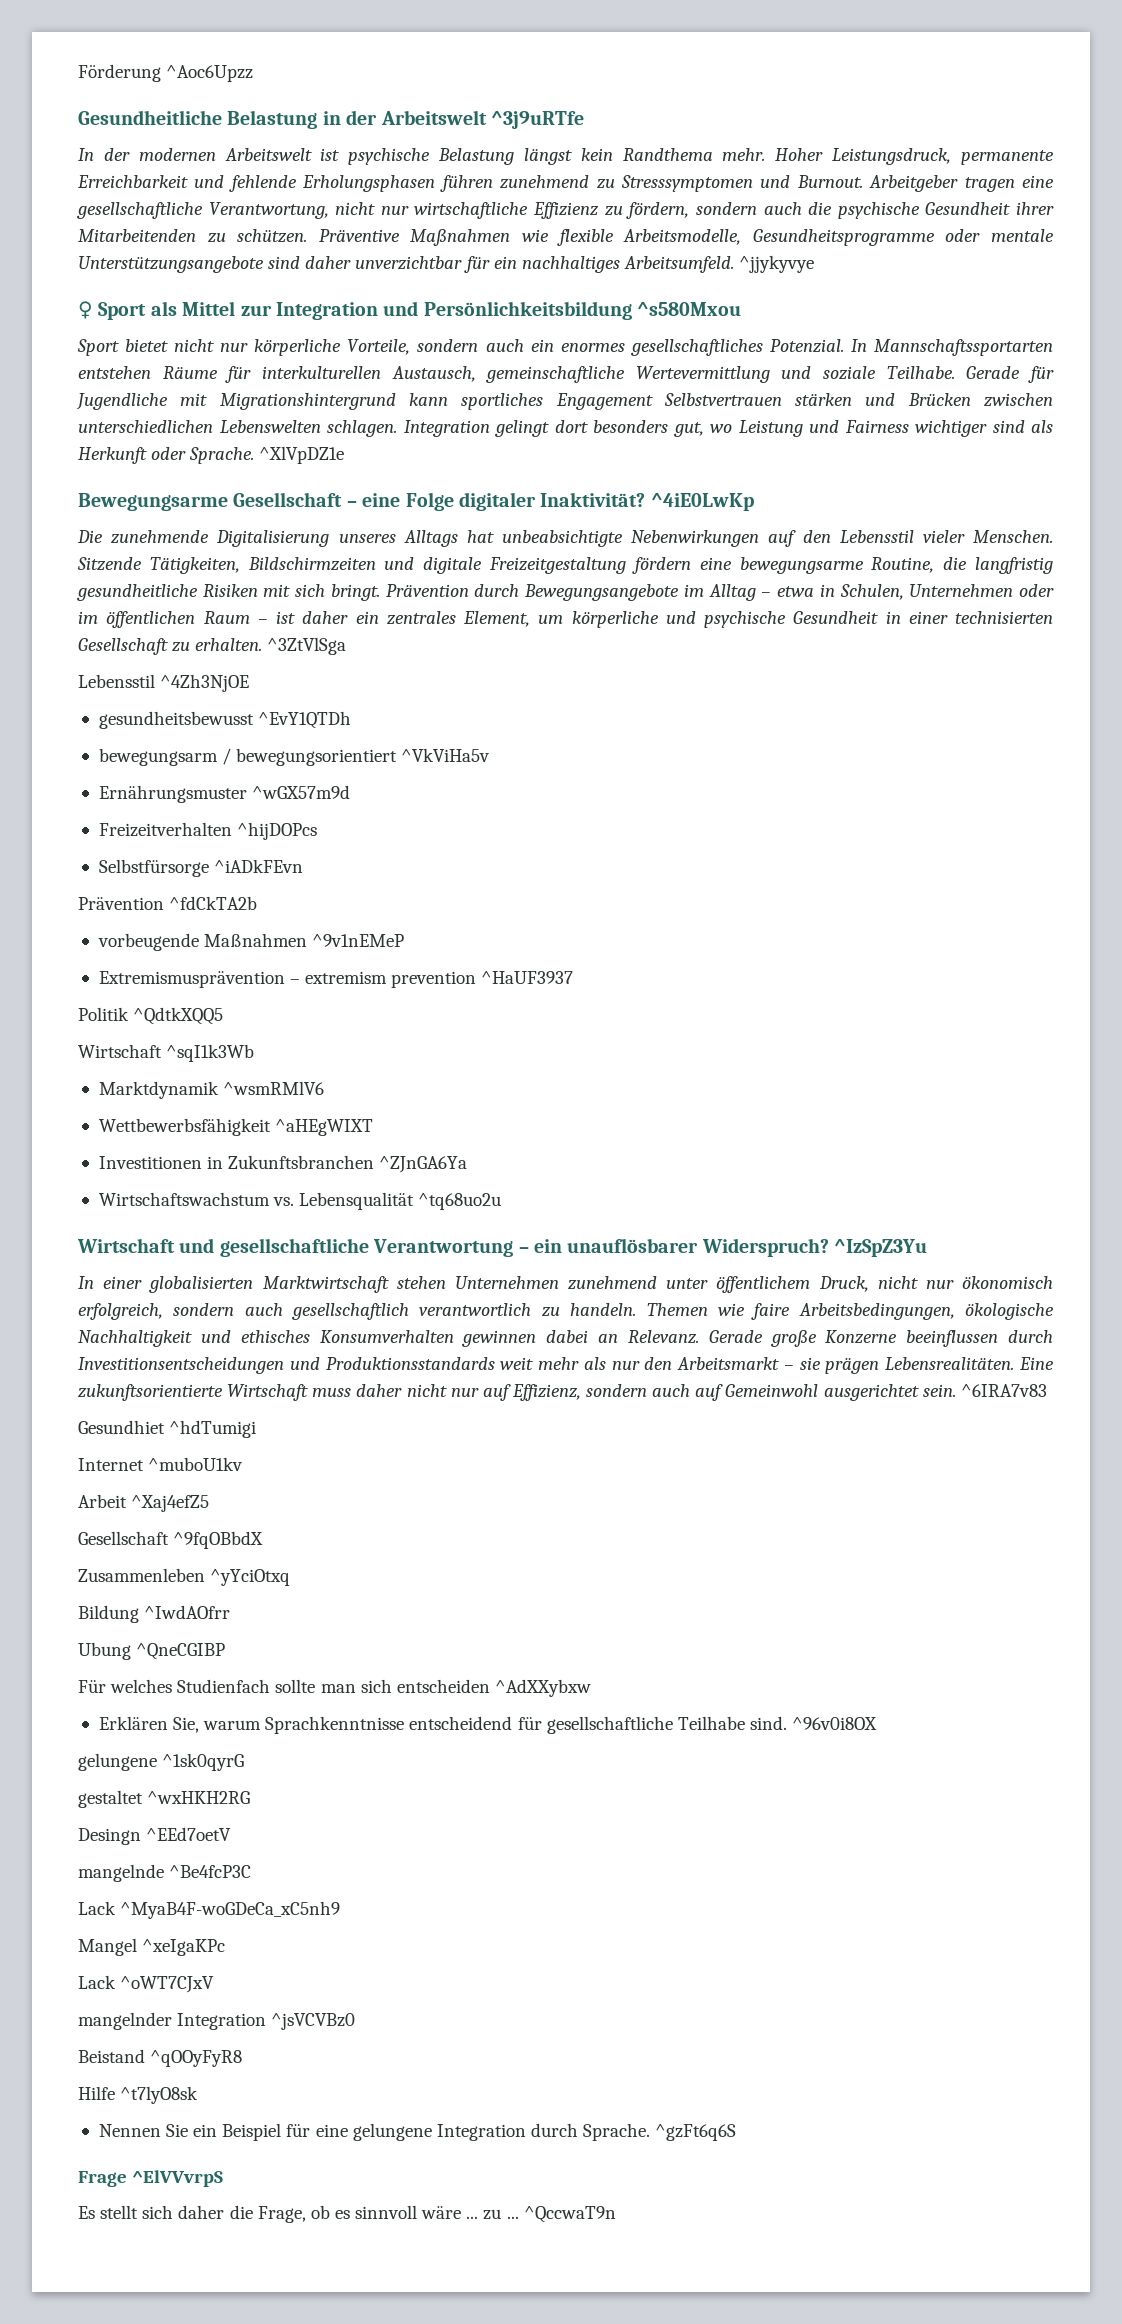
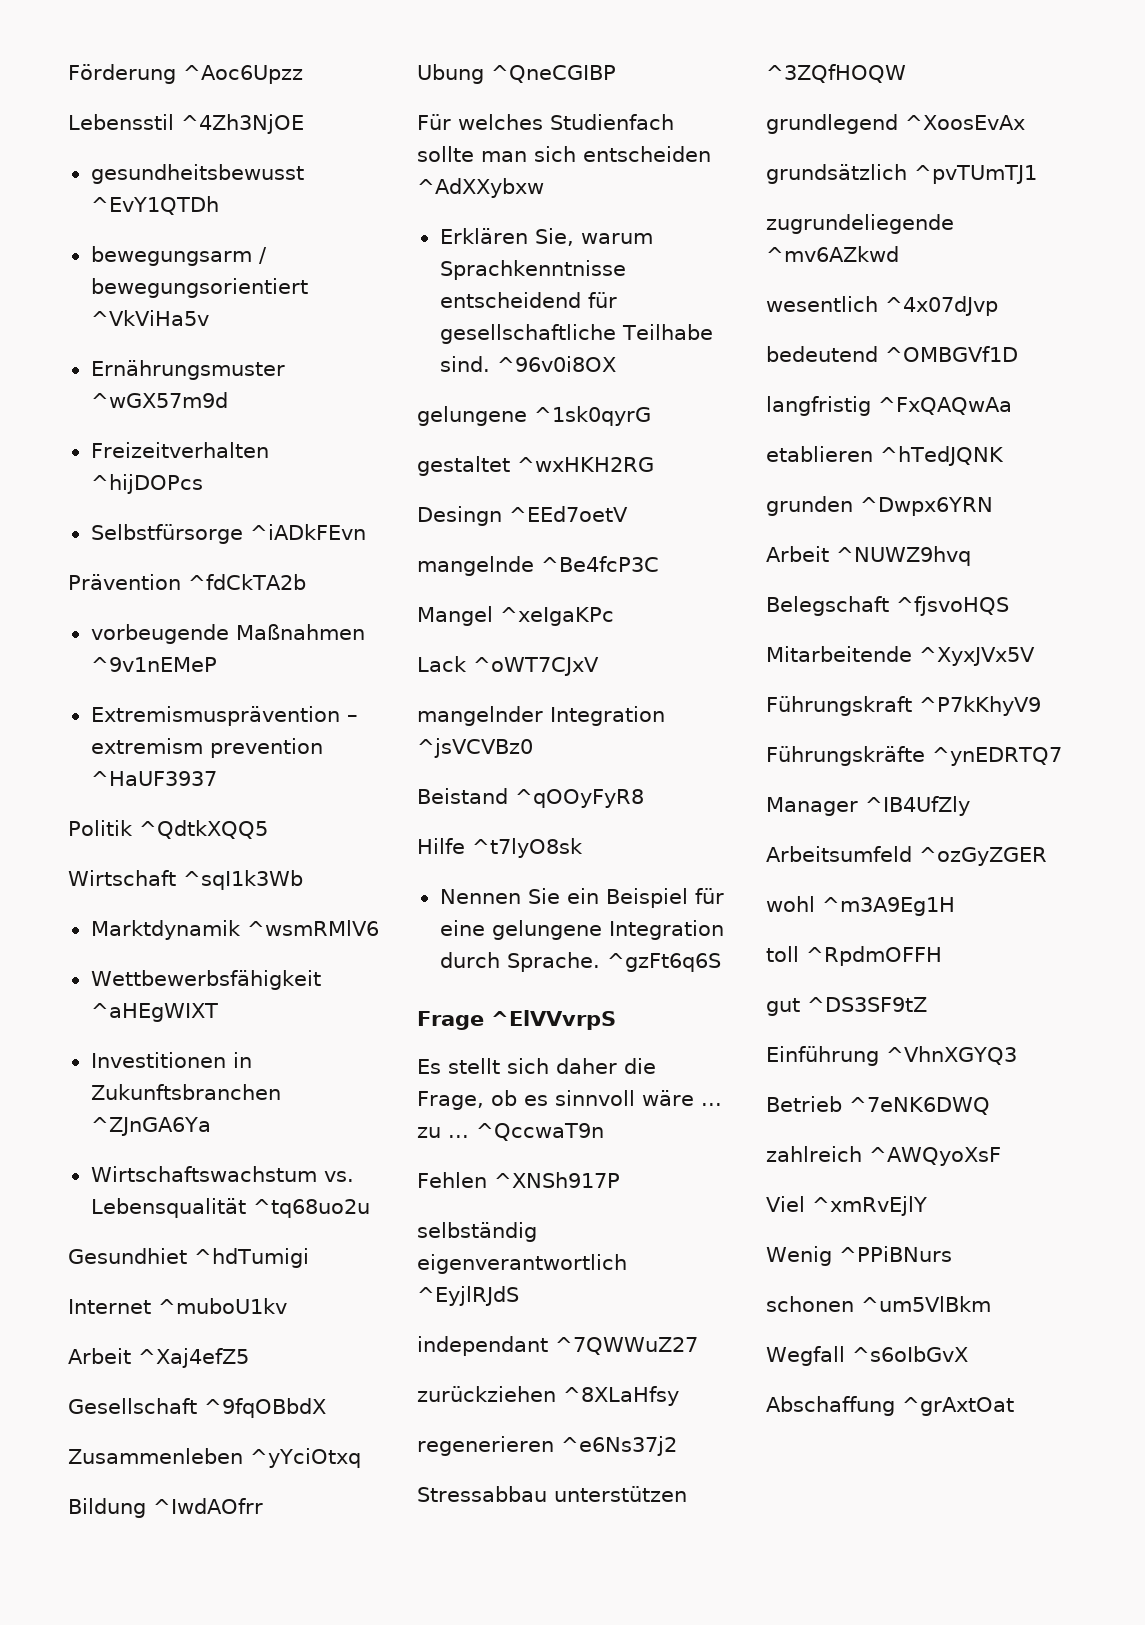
- Gesundheitliche Belastung in der Arbeitswelt ^3j9uRTfe
- In der modernen Arbeitswelt ist psychische Belastung längst kein Randthema mehr. Hoher Leistungsdruck, permanente Erreichbarkeit und fehlende Erholungsphasen führen zunehmend zu Stresssymptomen und Burnout. Arbeitgeber tragen eine gesellschaftliche Verantwortung, nicht nur wirtschaftliche Effizienz zu fördern, sondern auch die psychische Gesundheit ihrer Mitarbeitenden zu schützen. Präventive Maßnahmen wie flexible Arbeitsmodelle, Gesundheitsprogramme oder mentale Unterstützungsangebote sind daher unverzichtbar für ein nachhaltiges Arbeitsumfeld. ^jjykyvye
- ♀ Sport als Mittel zur Integration und Persönlichkeitsbildung ^s580Mxou
- Sport bietet nicht nur körperliche Vorteile, sondern auch ein enormes gesellschaftliches Potenzial. In Mannschaftssportarten entstehen Räume für interkulturellen Austausch, gemeinschaftliche Wertevermittlung und soziale Teilhabe. Gerade für Jugendliche mit Migrationshintergrund kann sportliches Engagement Selbstvertrauen stärken und Brücken zwischen unterschiedlichen Lebenswelten schlagen. Integration gelingt dort besonders gut, wo Leistung und Fairness wichtiger sind als Herkunft oder Sprache. ^XlVpDZ1e
- Bewegungsarme Gesellschaft – eine Folge digitaler Inaktivität? ^4iE0LwKp
- Die zunehmende Digitalisierung unseres Alltags hat unbeabsichtigte Nebenwirkungen auf den Lebensstil vieler Menschen. Sitzende Tätigkeiten, Bildschirmzeiten und digitale Freizeitgestaltung fördern eine bewegungsarme Routine, die langfristig gesundheitliche Risiken mit sich bringt. Prävention durch Bewegungsangebote im Alltag – etwa in Schulen, Unternehmen oder im öffentlichen Raum – ist daher ein zentrales Element, um körperliche und psychische Gesundheit in einer technisierten Gesellschaft zu erhalten. ^3ZtVlSga
- Wirtschaft und gesellschaftliche Verantwortung – ein unauflösbarer Widerspruch? ^IzSpZ3Yu
- In einer globalisierten Marktwirtschaft stehen Unternehmen zunehmend unter öffentlichem Druck, nicht nur ökonomisch erfolgreich, sondern auch gesellschaftlich verantwortlich zu handeln. Themen wie faire Arbeitsbedingungen, ökologische Nachhaltigkeit und ethisches Konsumverhalten gewinnen dabei an Relevanz. Gerade große Konzerne beeinflussen durch Investitionsentscheidungen und Produktionsstandards weit mehr als nur den Arbeitsmarkt – sie prägen Lebensrealitäten. Eine zukunftsorientierte Wirtschaft muss daher nicht nur auf Effizienz, sondern auch auf Gemeinwohl ausgerichtet sein. ^6IRA7v83
- Lack ^MyaB4F-woGDeCa_xC5nh9
+ Fehlen ^XNSh917P
+ selbständig eigenverantwortlich ^EyjlRJdS
+ independant ^7QWWuZ27
+ zurückziehen ^8XLaHfsy
+ regenerieren ^e6Ns37j2
+ Stressabbau unterstützen ^3ZQfHOQW
+ grundlegend ^XoosEvAx
+ grundsätzlich ^pvTUmTJ1
+ zugrundeliegende ^mv6AZkwd
+ wesentlich ^4x07dJvp
+ bedeutend ^OMBGVf1D
+ langfristig ^FxQAQwAa
+ etablieren ^hTedJQNK
+ grunden ^Dwpx6YRN
+ Arbeit ^NUWZ9hvq
+ Belegschaft ^fjsvoHQS
+ Mitarbeitende ^XyxJVx5V
+ Führungskraft ^P7kKhyV9
+ Führungskräfte ^ynEDRTQ7
+ Manager ^IB4UfZly
+ Arbeitsumfeld ^ozGyZGER
+ wohl ^m3A9Eg1H
+ toll ^RpdmOFFH
+ gut ^DS3SF9tZ
+ Einführung ^VhnXGYQ3
+ Betrieb ^7eNK6DWQ
+ zahlreich ^AWQyoXsF
+ Viel ^xmRvEjlY
+ Wenig ^PPiBNurs
+ schonen ^um5VlBkm
+ Wegfall ^s6oIbGvX
+ Abschaffung ^grAxtOat

